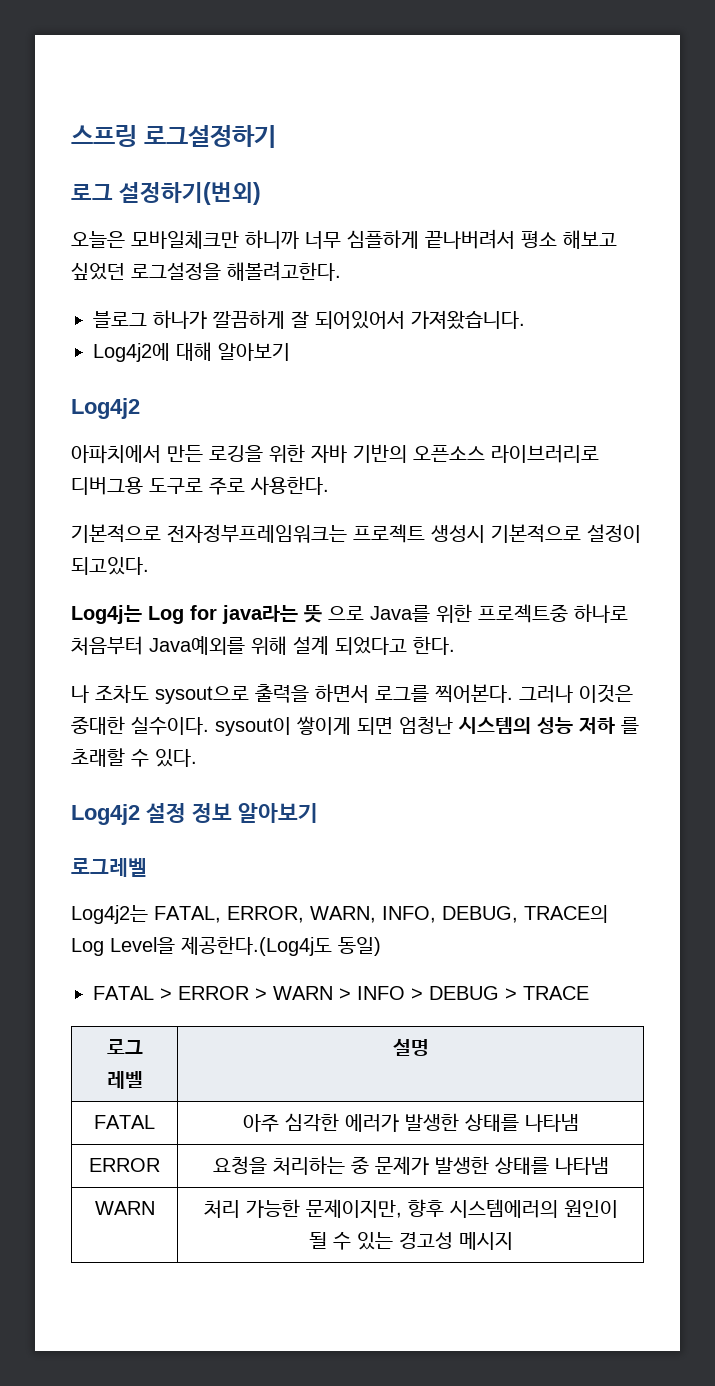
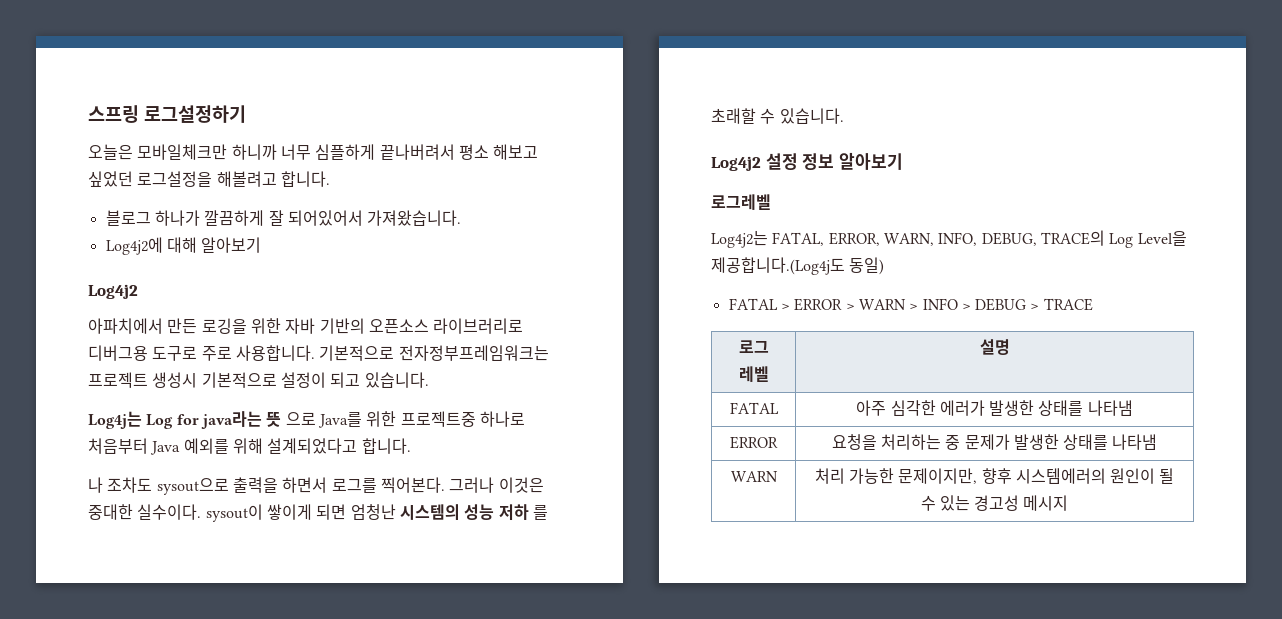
- 로그 설정하기(번외)
- 오늘은 모바일체크만 하니까 너무 심플하게 끝나버려서 평소 해보고 싶었던 로그설정을 해볼려고한다.
+ 오늘은 모바일체크만 하니까 너무 심플하게 끝나버려서 평소 해보고 싶었던 로그설정을 해볼려고 합니다.
- 아파치에서 만든 로깅을 위한 자바 기반의 오픈소스 라이브러리로 디버그용 도구로 주로 사용한다.
- 기본적으로 전자정부프레임워크는 프로젝트 생성시 기본적으로 설정이 되고있다.
+ 아파치에서 만든 로깅을 위한 자바 기반의 오픈소스 라이브러리로 디버그용 도구로 주로 사용합니다. 기본적으로 전자정부프레임워크는 프로젝트 생성시 기본적으로 설정이 되고 있습니다.
- Log4j는 Log for java라는 뜻 으로 Java를 위한 프로젝트중 하나로 처음부터 Java예외를 위해 설계 되었다고 한다.
+ Log4j는 Log for java라는 뜻 으로 Java를 위한 프로젝트중 하나로 처음부터 Java 예외를 위해 설계되었다고 합니다.
- 그러나 이것은 중대한 실수이다. sysout이 쌓이게 되면 엄청난 시스템의 성능 저하 를 초래할 수 있다.
+ 그러나 이것은 중대한 실수이다. sysout이 쌓이게 되면 엄청난 시스템의 성능 저하 를 초래할 수 있습니다.
- Log4j2는 FATAL, ERROR, WARN, INFO, DEBUG, TRACE의 Log Level을 제공한다.(Log4j도 동일)
+ Log4j2는 FATAL, ERROR, WARN, INFO, DEBUG, TRACE의 Log Level을 제공합니다.(Log4j도 동일)

